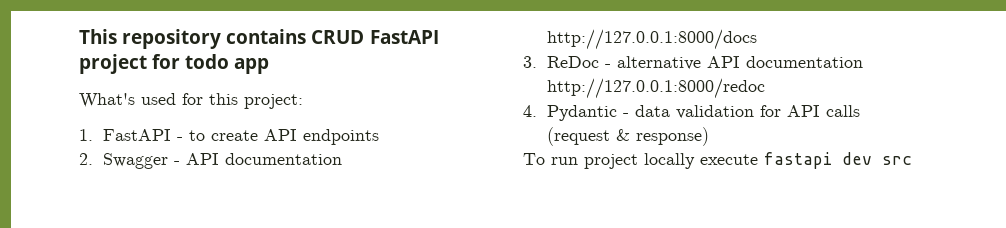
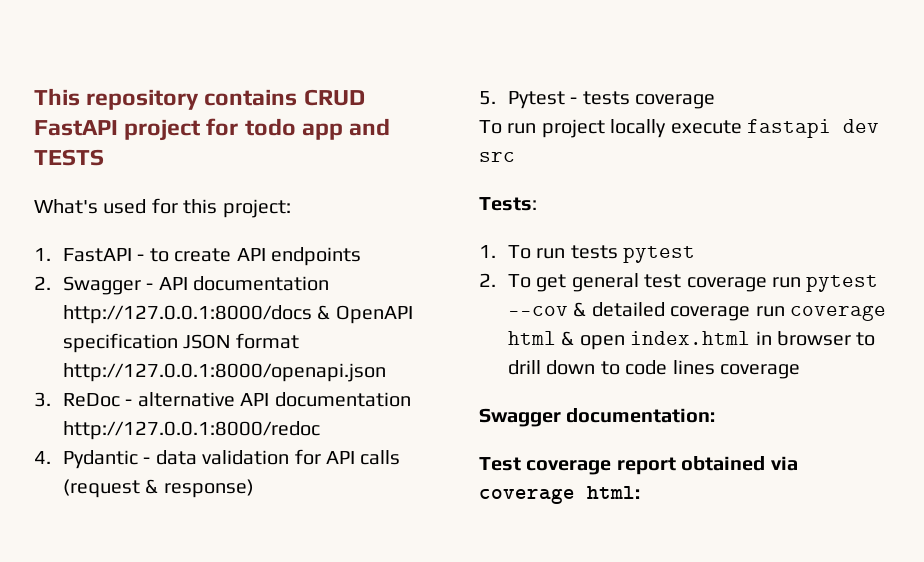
- This repository contains CRUD FastAPI project for todo app
+ This repository contains CRUD FastAPI project for todo app and TESTS
- 2. Swagger - API documentation http://127.0.0.1:8000/docs
+ 2. Swagger - API documentation http://127.0.0.1:8000/docs & OpenAPI specification JSON format http://127.0.0.1:8000/openapi.json
+ 5. Pytest - tests coverage
+ Tests:
+ 1. To run tests pytest
+ 2. To get general test coverage run pytest --cov & detailed coverage run coverage html & open index.html in browser to drill down to code lines coverage
+ Swagger documentation:
+ Test coverage report obtained via coverage html:

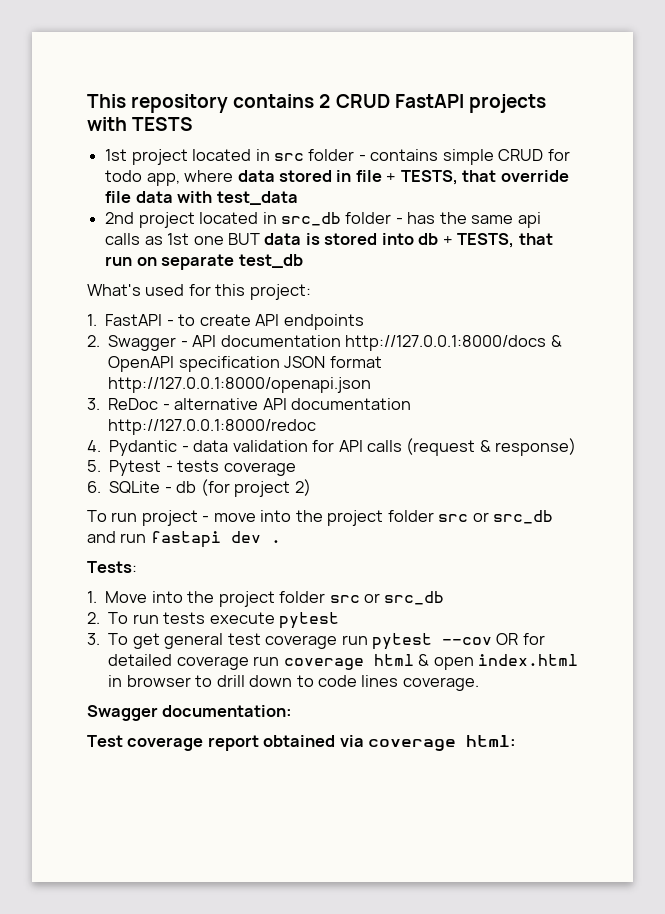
- This repository contains CRUD FastAPI project for todo app and TESTS
+ This repository contains 2 CRUD FastAPI projects with TESTS
+ 1st project located in src folder - contains simple CRUD for todo app, where data stored in file + TESTS, that override file data with test_data
+ 2nd project located in src_db folder - has the same api calls as 1st one BUT data is stored into db + TESTS, that run on separate test_db
- To run project locally execute fastapi dev src
+ 6. SQLite - db (for project 2)
+ To run project - move into the project folder src or src_db and run fastapi dev .
- 1. To run tests pytest
+ 1. Move into the project folder src or src_db
+ 2. To run tests execute pytest
- 2. To get general test coverage run pytest --cov & detailed coverage run coverage html & open index.html in browser to drill down to code lines coverage
+ 3. To get general test coverage run pytest --cov OR for detailed coverage run coverage html & open index.html in browser to drill down to code lines coverage.

